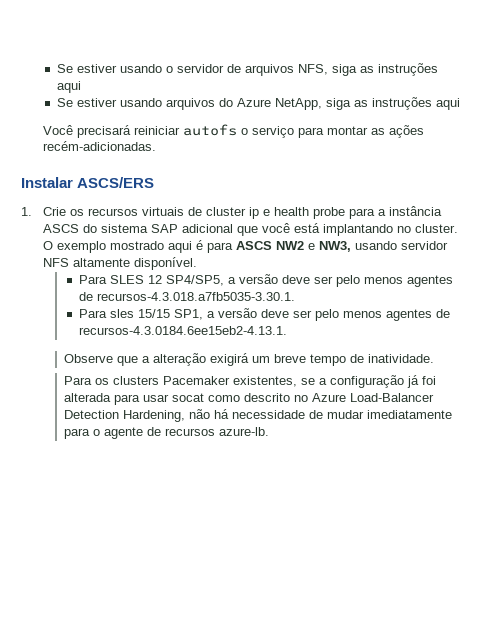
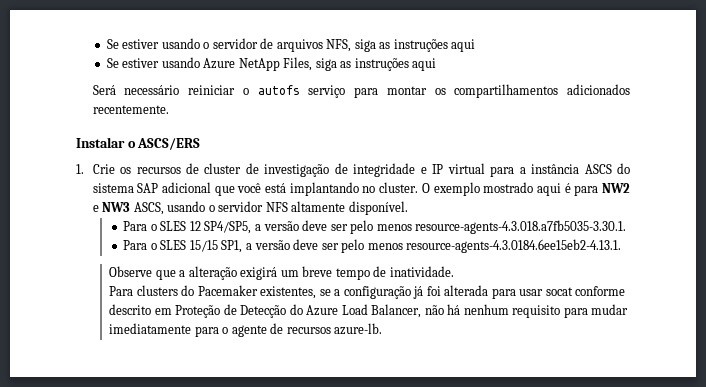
- Se estiver usando arquivos do Azure NetApp, siga as instruções aqui
- Você precisará reiniciar autofs o serviço para montar as ações recém-adicionadas.
+ Se estiver usando Azure NetApp Files, siga as instruções aqui
+ Será necessário reiniciar o autofs serviço para montar os compartilhamentos adicionados recentemente.
- Instalar ASCS/ERS
+ Instalar o ASCS/ERS
- 1. Crie os recursos virtuais de cluster ip e health probe para a instância ASCS do sistema SAP adicional que você está implantando no cluster.
+ 1. Crie os recursos de cluster de investigação de integridade e IP virtual para a instância ASCS do sistema SAP adicional que você está implantando no cluster.
- O exemplo mostrado aqui é para ASCS NW2 e NW3, usando servidor NFS altamente disponível.
+ O exemplo mostrado aqui é para NW2 e NW3 ASCS, usando o servidor NFS altamente disponível.
- Para SLES 12 SP4/SP5, a versão deve ser pelo menos agentes de recursos-4.3.018.a7fb5035-3.30.1.
- Para sles 15/15 SP1, a versão deve ser pelo menos agentes de recursos-4.3.0184.6ee15eb2-4.13.1.
+ Para o SLES 12 SP4/SP5, a versão deve ser pelo menos resource-agents-4.3.018.a7fb5035-3.30.1.
+ Para o SLES 15/15 SP1, a versão deve ser pelo menos resource-agents-4.3.0184.6ee15eb2-4.13.1.
- Para os clusters Pacemaker existentes, se a configuração já foi alterada para usar socat como descrito no Azure Load-Balancer Detection Hardening, não há necessidade de mudar imediatamente para o agente de recursos azure-lb.
+ Para clusters do Pacemaker existentes, se a configuração já foi alterada para usar socat conforme descrito em Proteção de Detecção do Azure Load Balancer, não há nenhum requisito para mudar imediatamente para o agente de recursos azure-lb.

